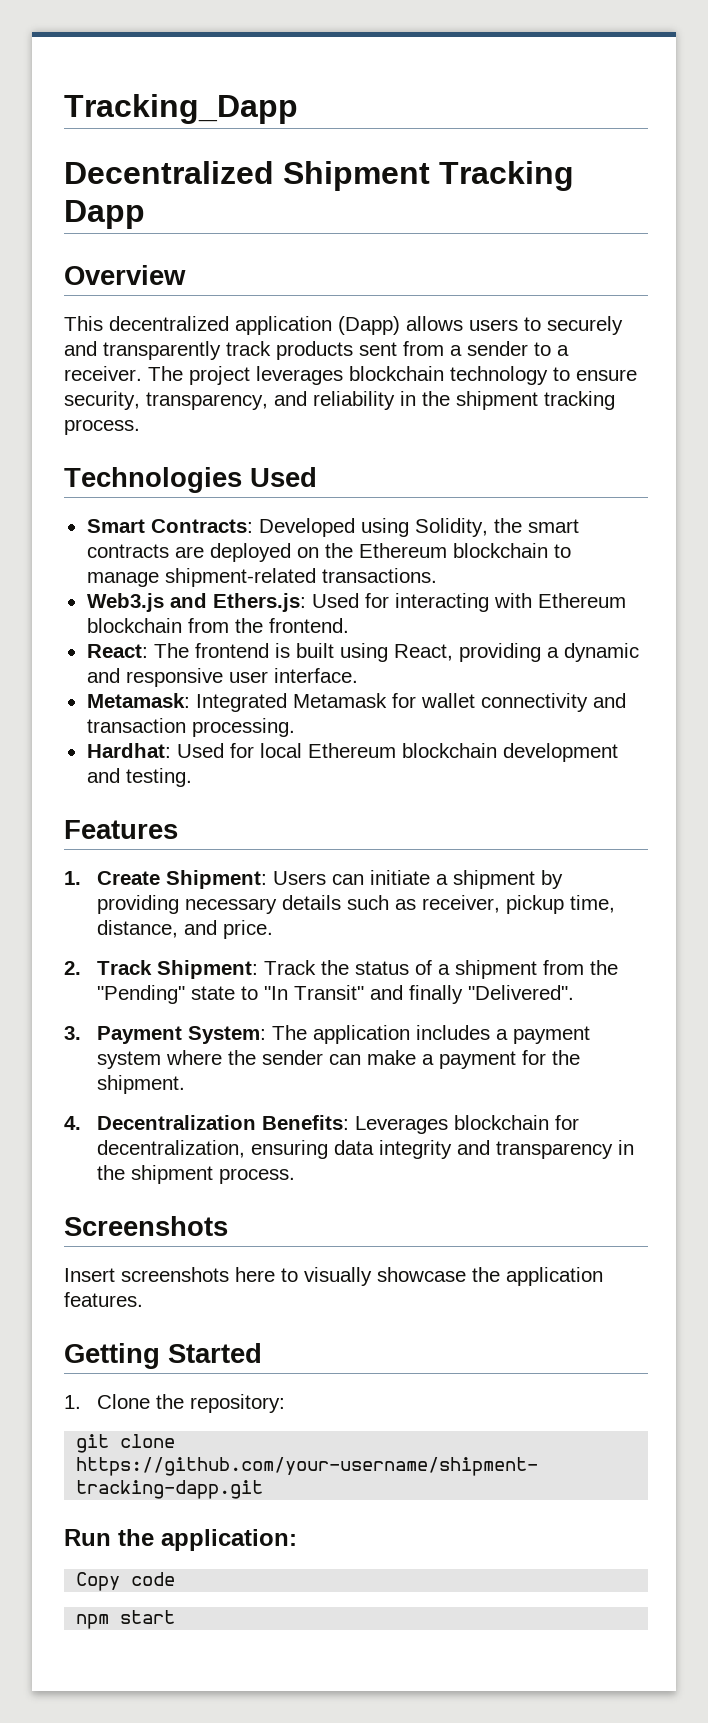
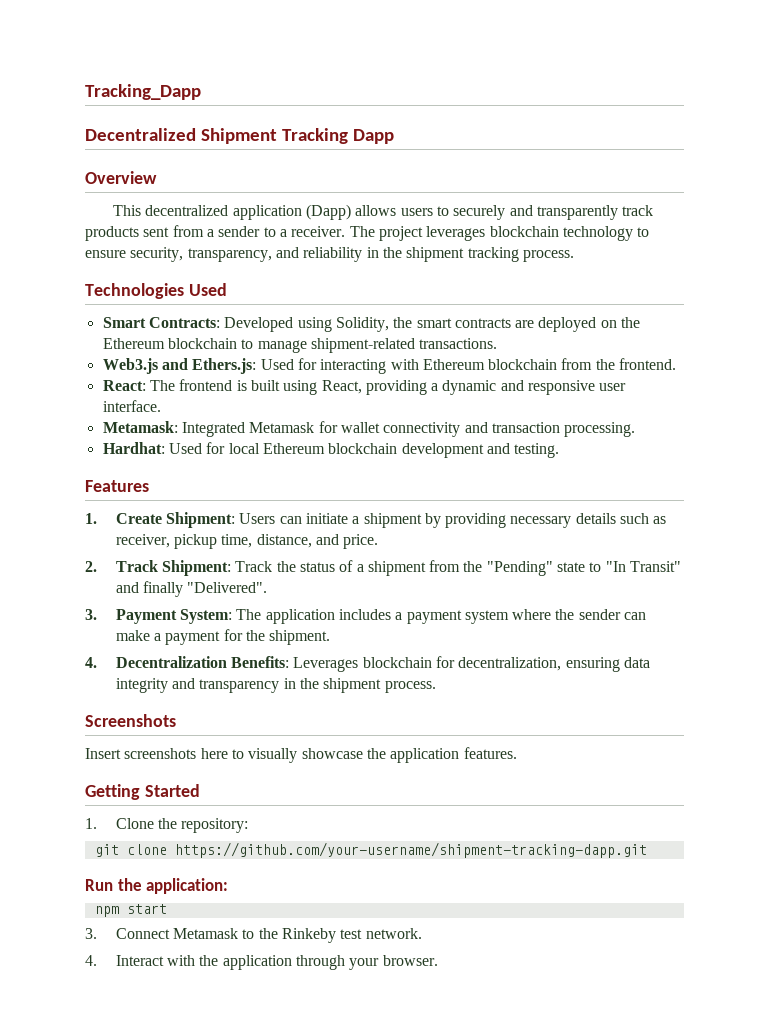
- Copy code
+ 3. Connect Metamask to the Rinkeby test network.
+ 4. Interact with the application through your browser.

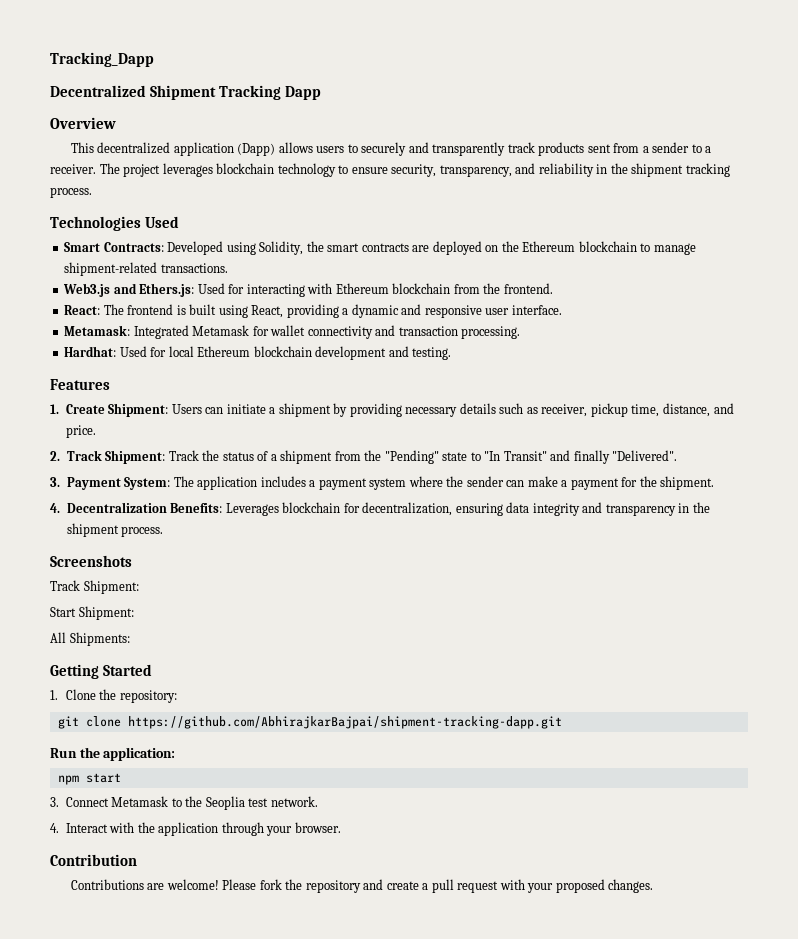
  Screenshots
- Insert screenshots here to visually showcase the application features.
+ Track Shipment:
+ Start Shipment:
+ All Shipments:
- git clone https://github.com/your-username/shipment-tracking-dapp.git
+ git clone https://github.com/AbhirajkarBajpai/shipment-tracking-dapp.git
- 3. Connect Metamask to the Rinkeby test network.
+ 3. Connect Metamask to the Seoplia test network.
+ Contribution
+ Contributions are welcome! Please fork the repository and create a pull request with your proposed changes.

